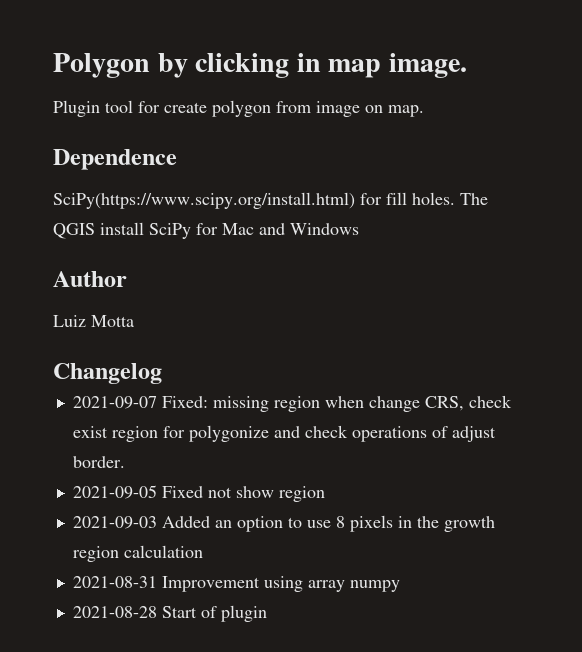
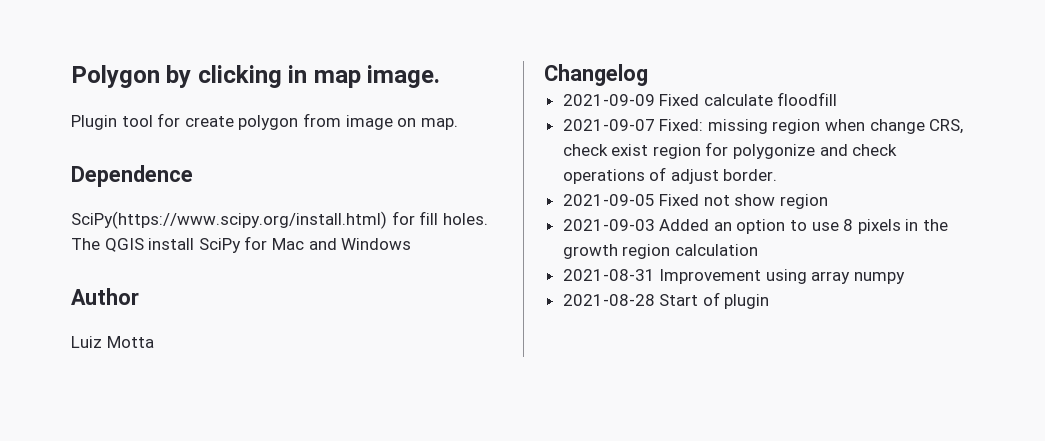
+ 2021-09-09 Fixed calculate floodfill

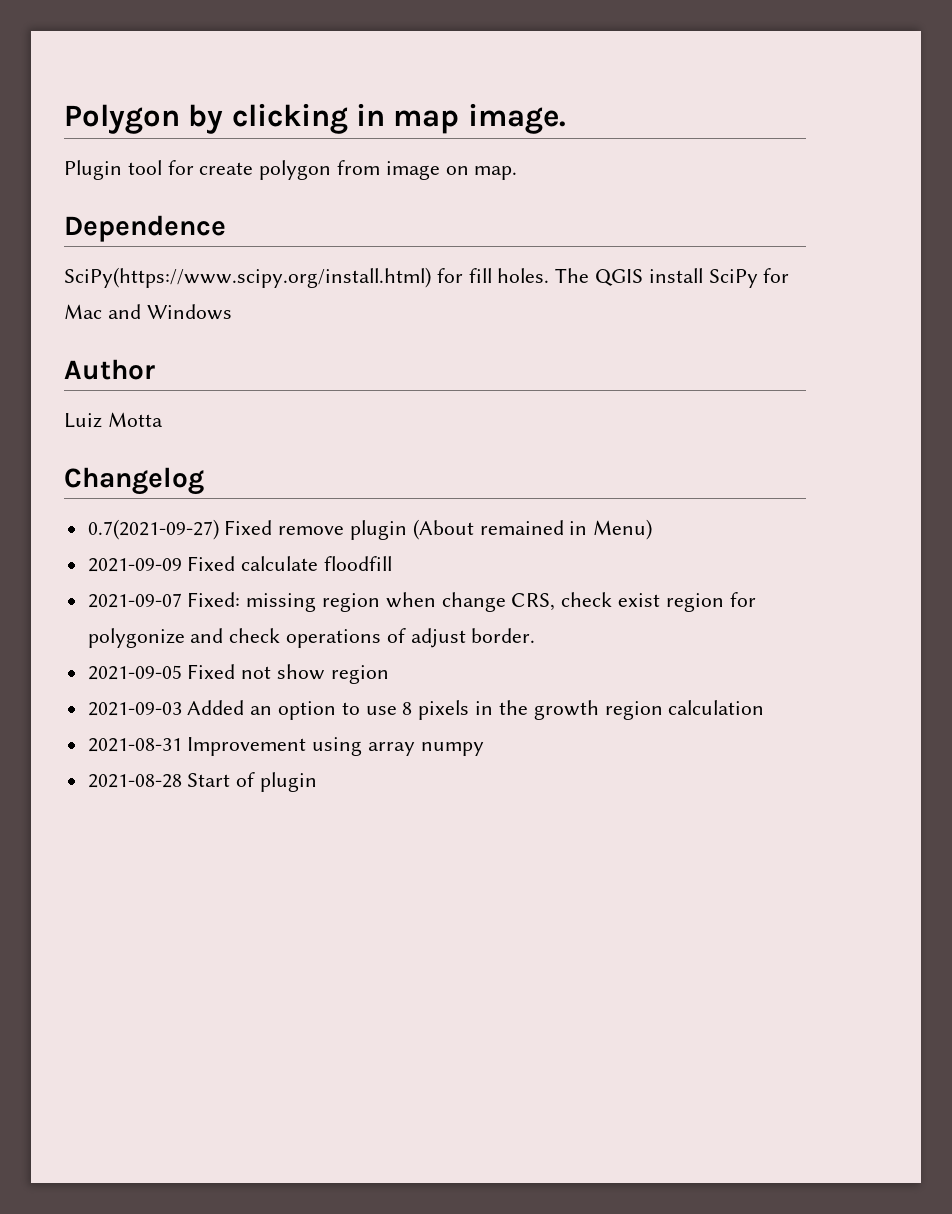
+ 0.7(2021-09-27) Fixed remove plugin (About remained in Menu)

